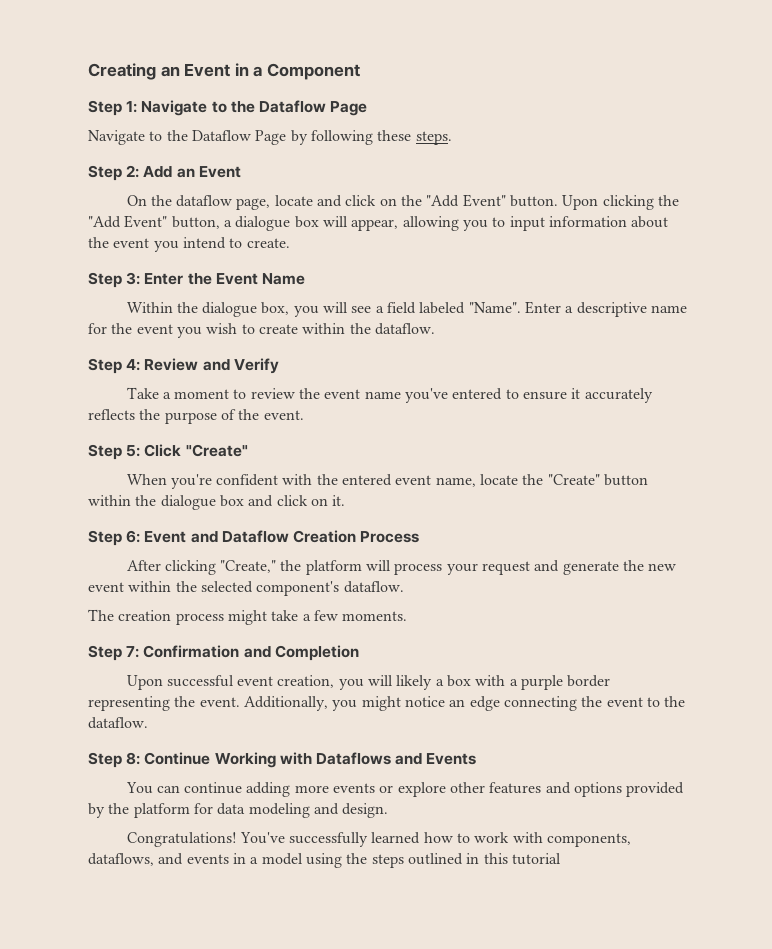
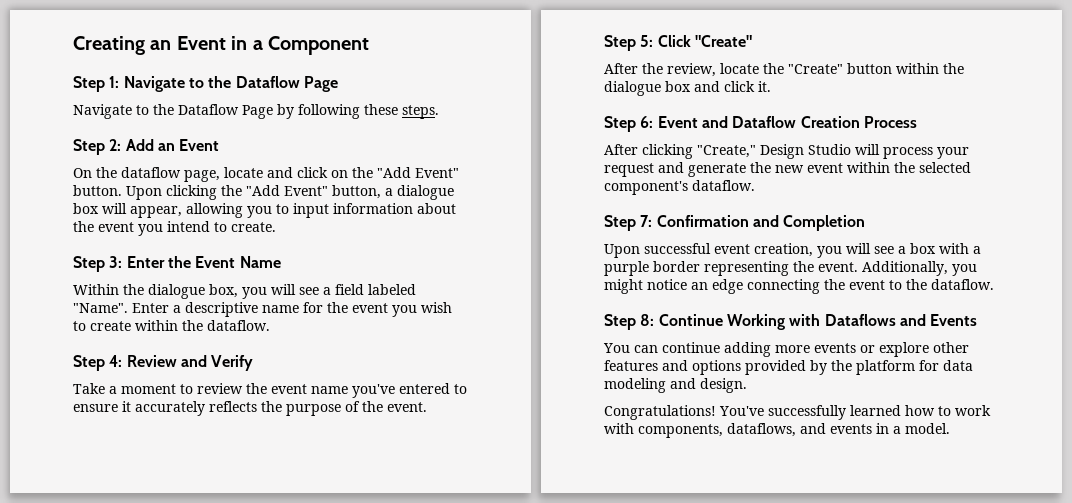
- When you're confident with the entered event name, locate the "Create" button within the dialogue box and click on it.
+ After the review, locate the "Create" button within the dialogue box and click it.
- After clicking "Create," the platform will process your request and generate the new event within the selected component's dataflow.
+ After clicking "Create," Design Studio will process your request and generate the new event within the selected component's dataflow.
- The creation process might take a few moments.
- Upon successful event creation, you will likely a box with a purple border representing the event.
+ Upon successful event creation, you will see a box with a purple border representing the event.
- You've successfully learned how to work with components, dataflows, and events in a model using the steps outlined in this tutorial
+ You've successfully learned how to work with components, dataflows, and events in a model.

